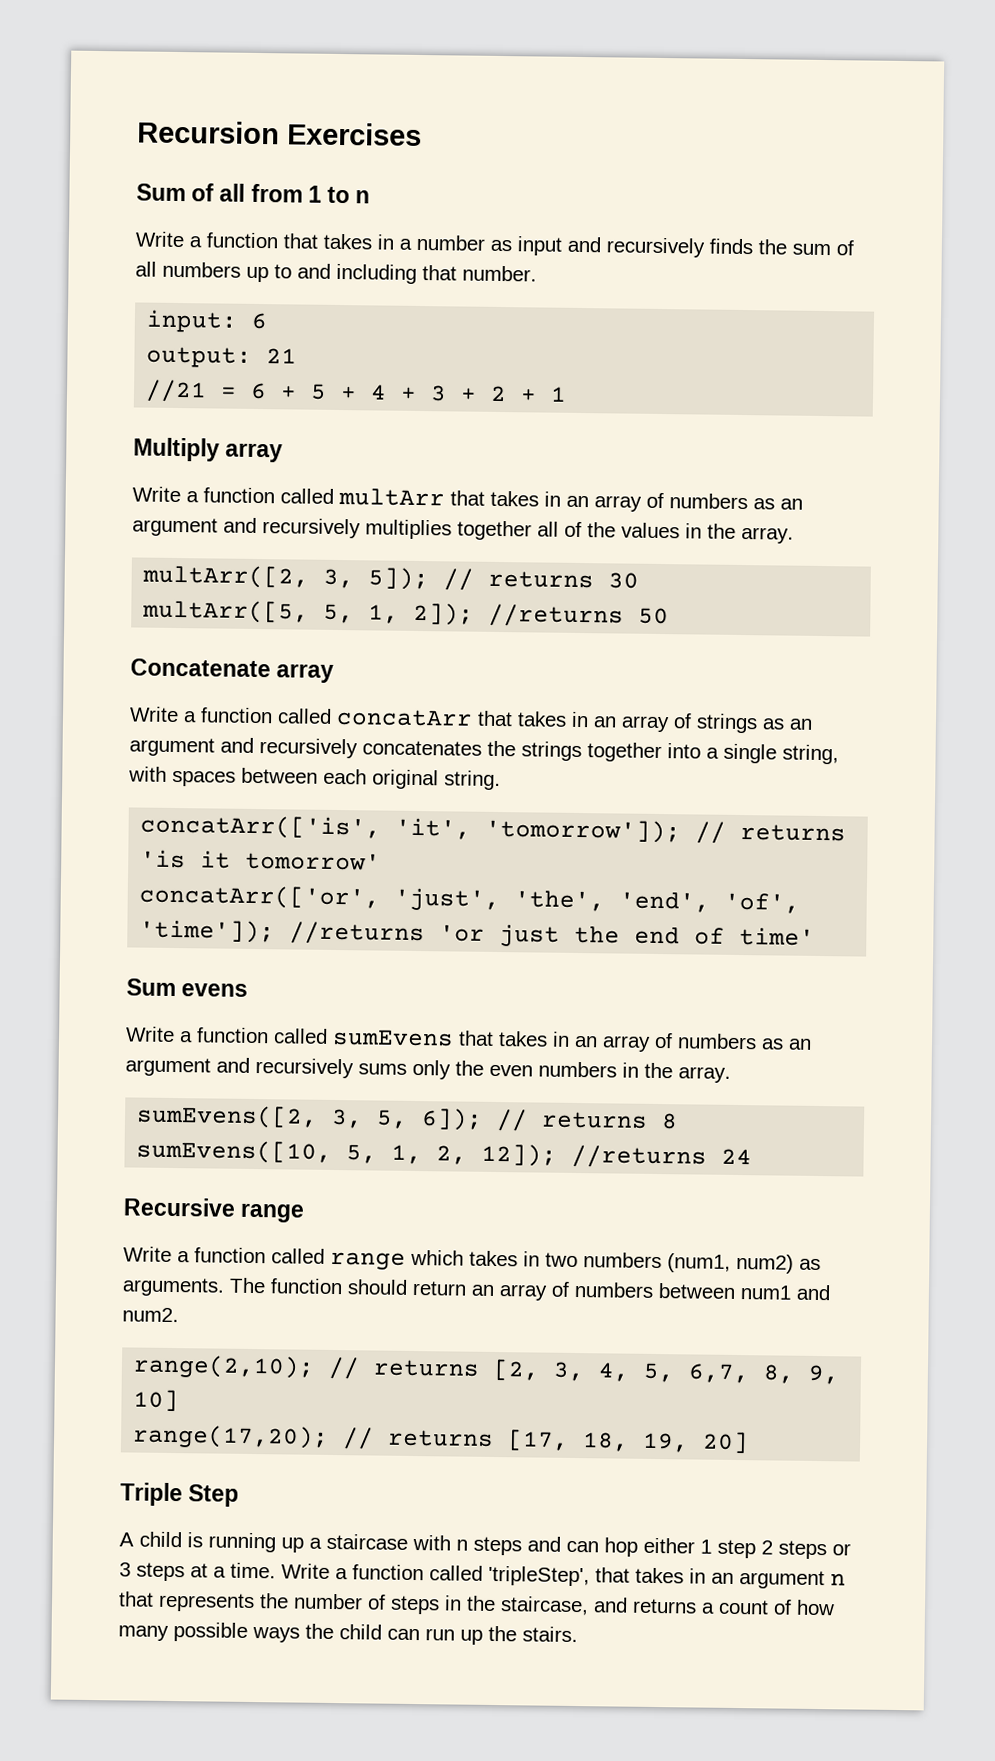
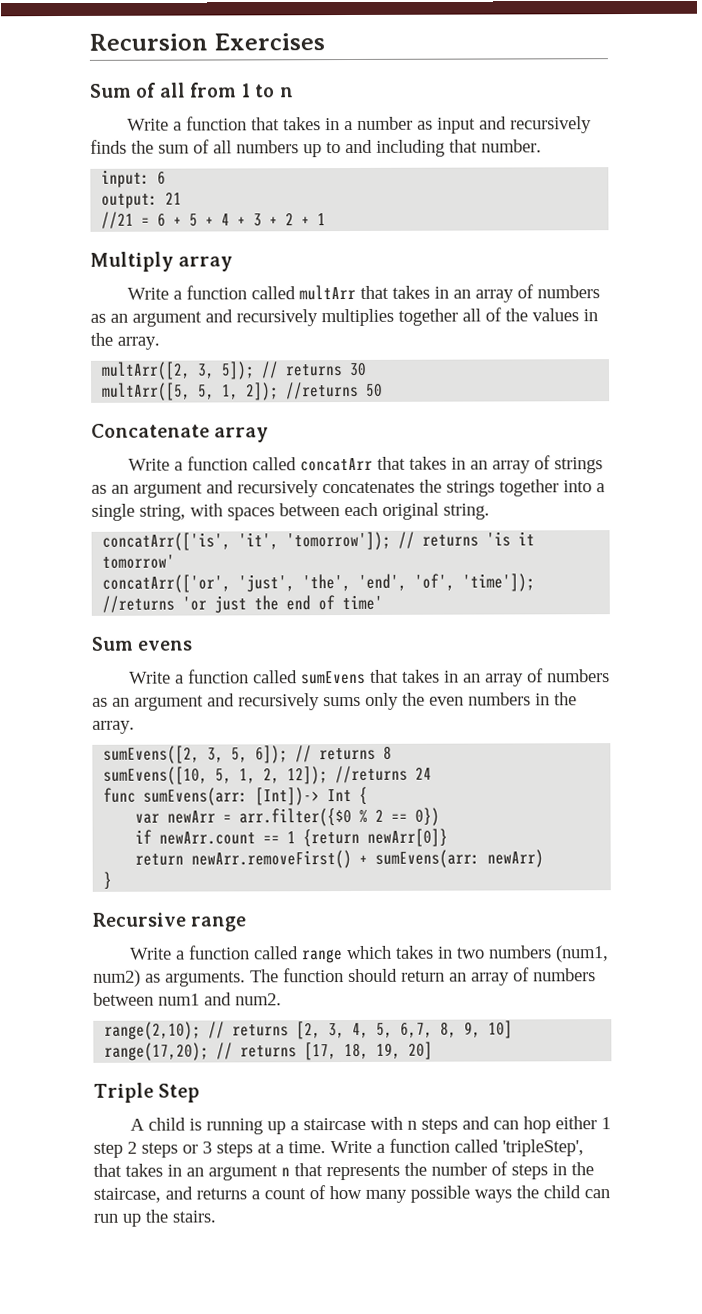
+ func sumEvens(arr: [Int])-> Int {
+ var newArr = arr.filter({$0 % 2 == 0})
+ if newArr.count == 1 {return newArr[0]}
+ return newArr.removeFirst() + sumEvens(arr: newArr)
+ }

